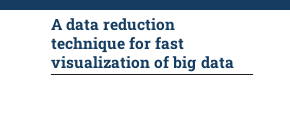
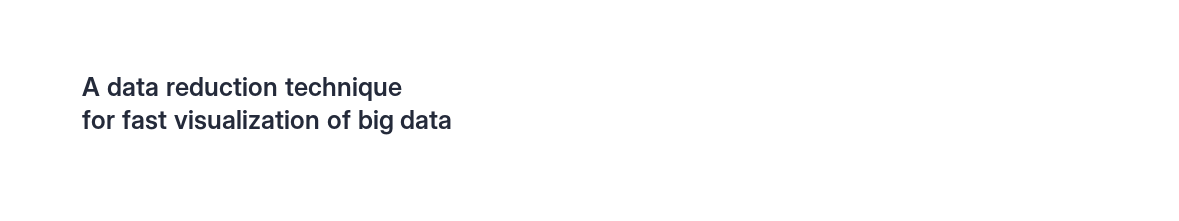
- A data reduction technique for fast visualization of big data
+ A data reduction technique
+ for fast visualization of big data

